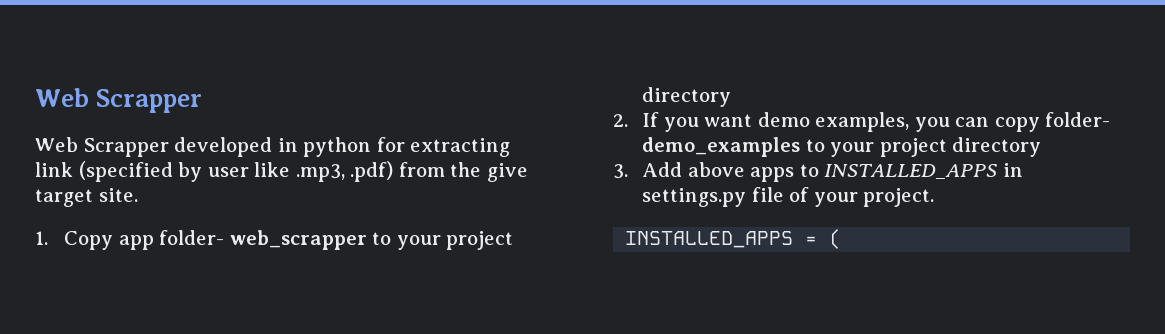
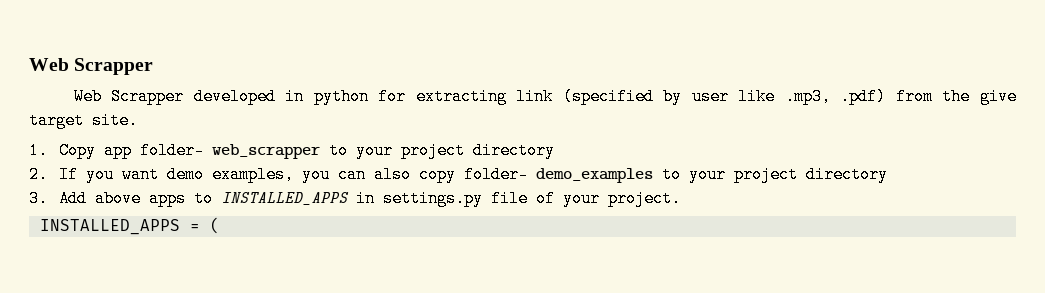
- 2. If you want demo examples, you can copy folder- demo_examples to your project directory
+ 2. If you want demo examples, you can also copy folder- demo_examples to your project directory

